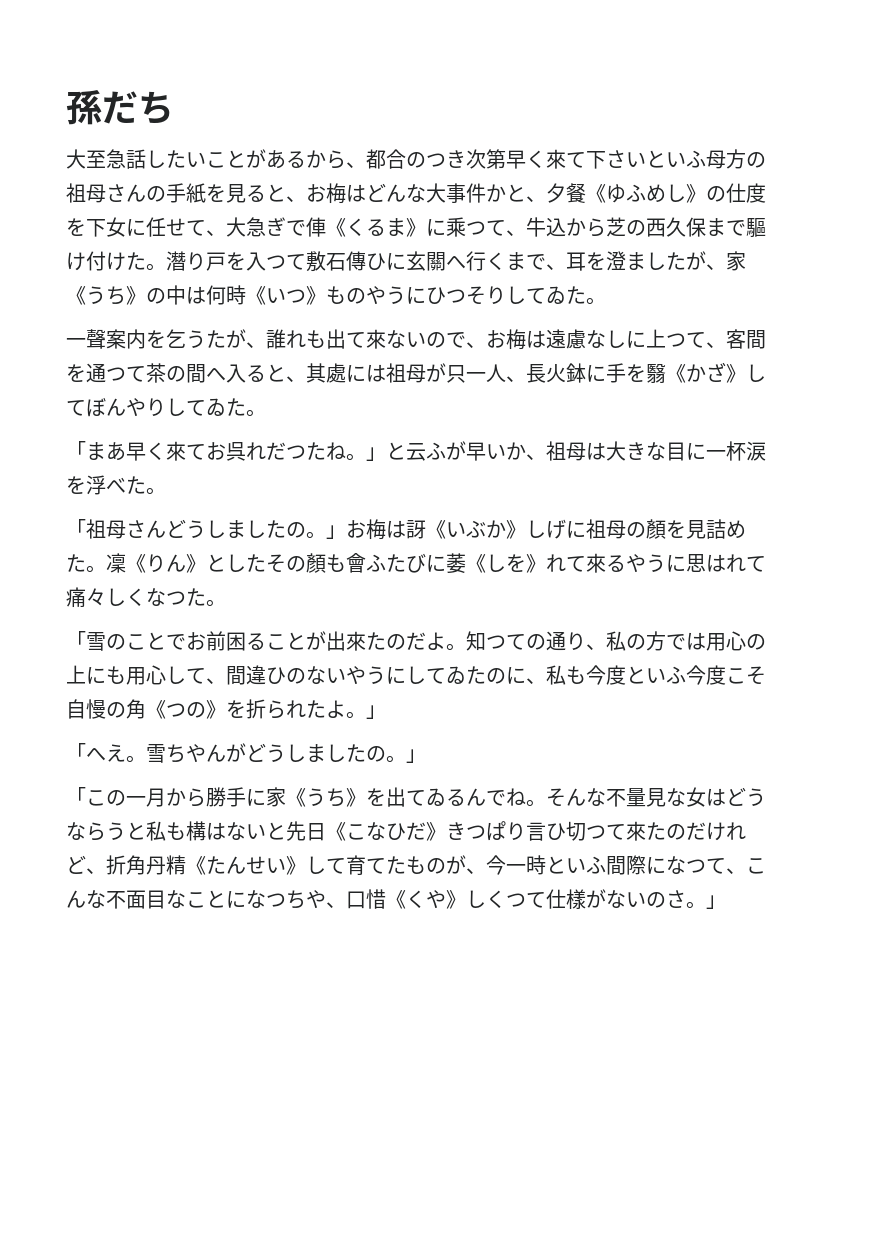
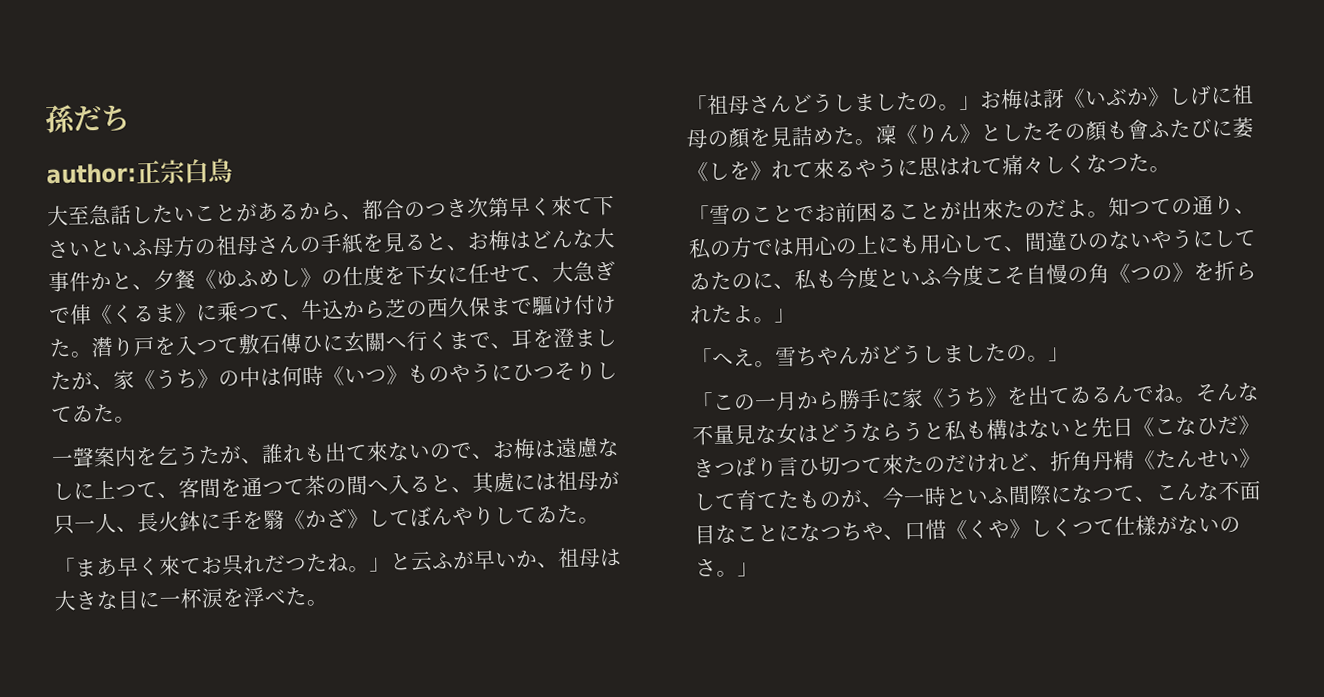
+ author:正宗白鳥

